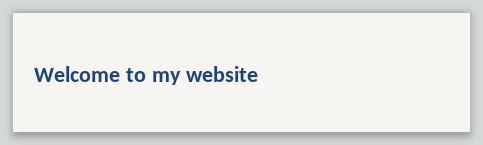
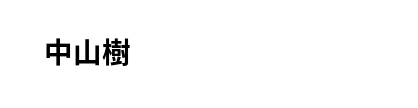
- Welcome to my website
+ 中山樹

